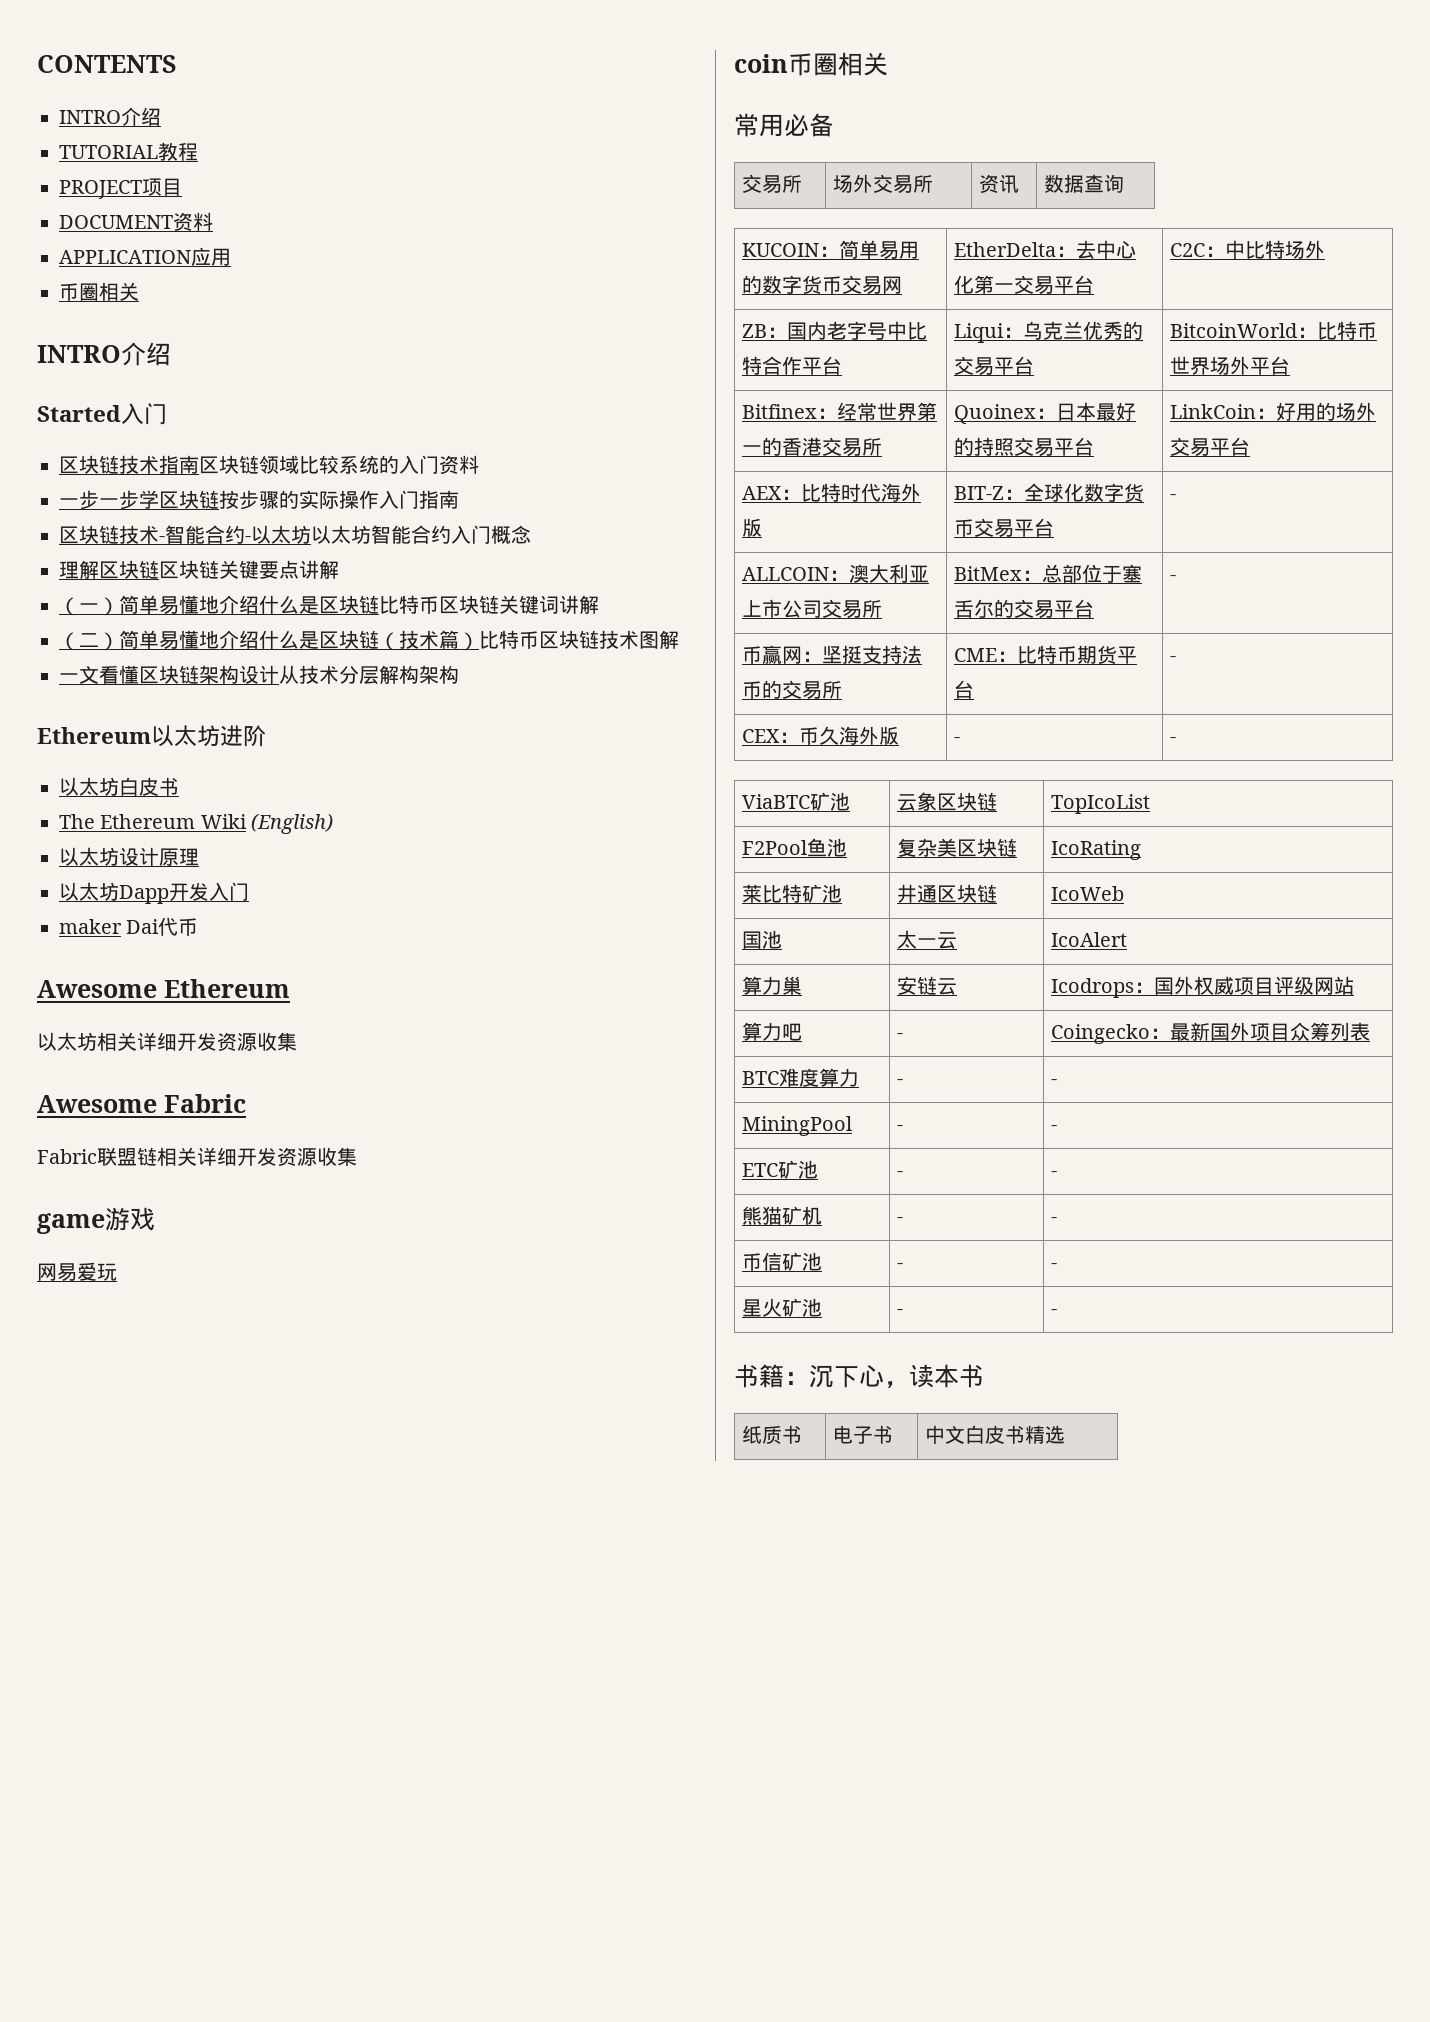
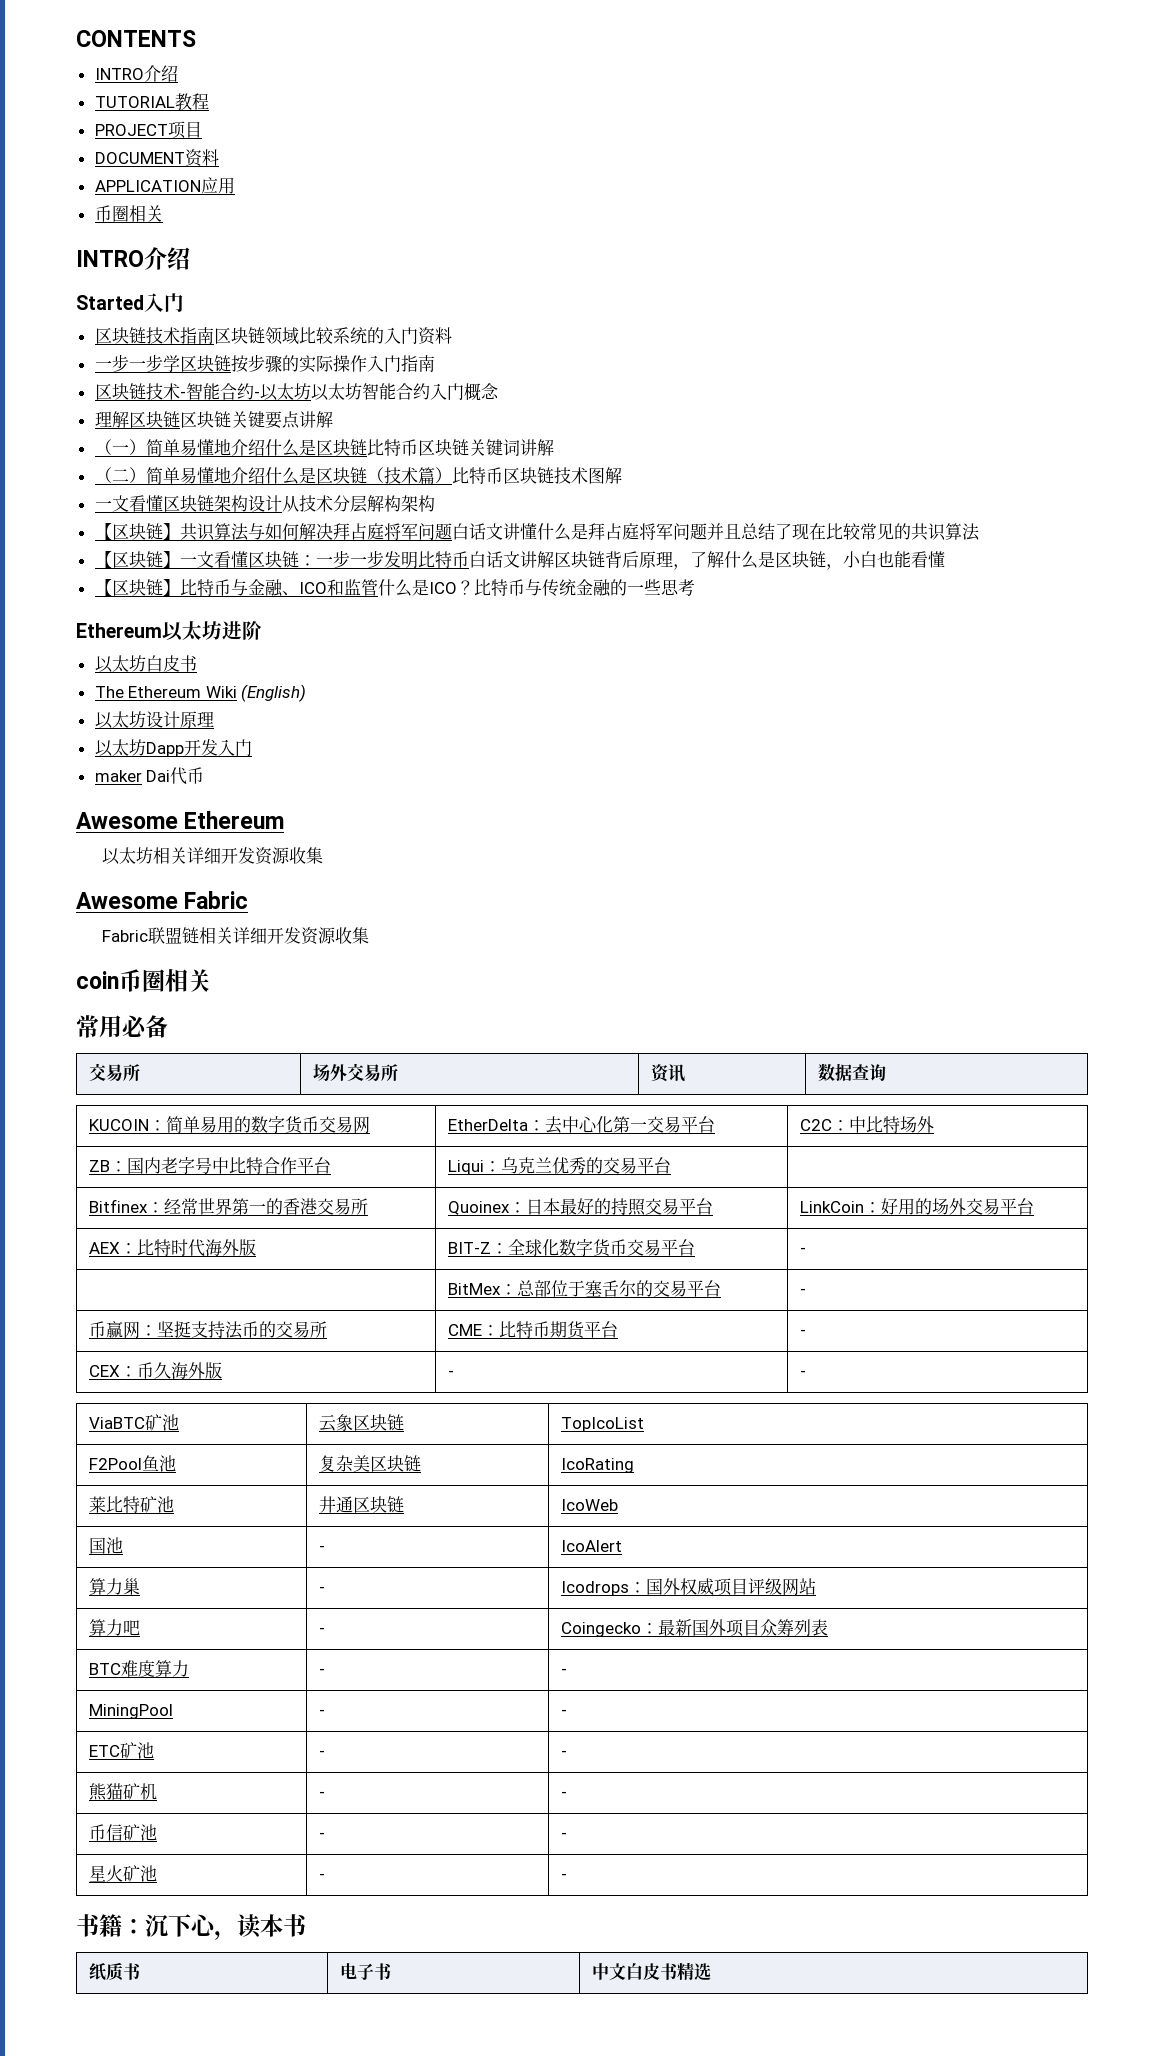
+ 【区块链】共识算法与如何解决拜占庭将军问题白话文讲懂什么是拜占庭将军问题并且总结了现在比较常见的共识算法
+ 【区块链】一文看懂区块链：一步一步发明比特币白话文讲解区块链背后原理，了解什么是区块链，小白也能看懂
+ 【区块链】比特币与金融、ICO和监管什么是ICO？比特币与传统金融的一些思考
- game游戏
- 网易爱玩
- ZB：国内老字号中比特合作平台 | Liqui：乌克兰优秀的交易平台 | BitcoinWorld：比特币世界场外平台
+ ZB：国内老字号中比特合作平台 | Liqui：乌克兰优秀的交易平台 |
- ALLCOIN：澳大利亚上市公司交易所 | BitMex：总部位于塞舌尔的交易平台 | -
+ | BitMex：总部位于塞舌尔的交易平台 | -
- 国池 | 太一云 | IcoAlert
+ 国池 | - | IcoAlert
- 算力巢 | 安链云 | Icodrops：国外权威项目评级网站
+ 算力巢 | - | Icodrops：国外权威项目评级网站

